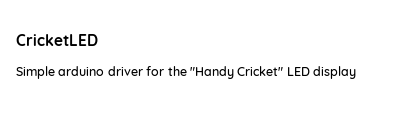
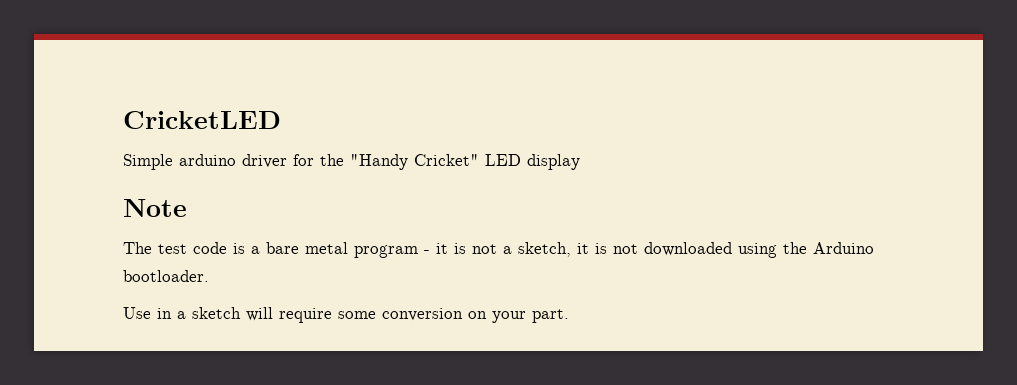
+ Note
+ The test code is a bare metal program - it is not a sketch, it is not downloaded using the Arduino bootloader.
+ Use in a sketch will require some conversion on your part.

